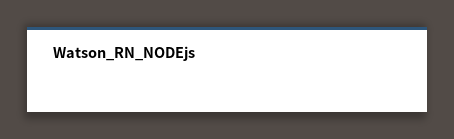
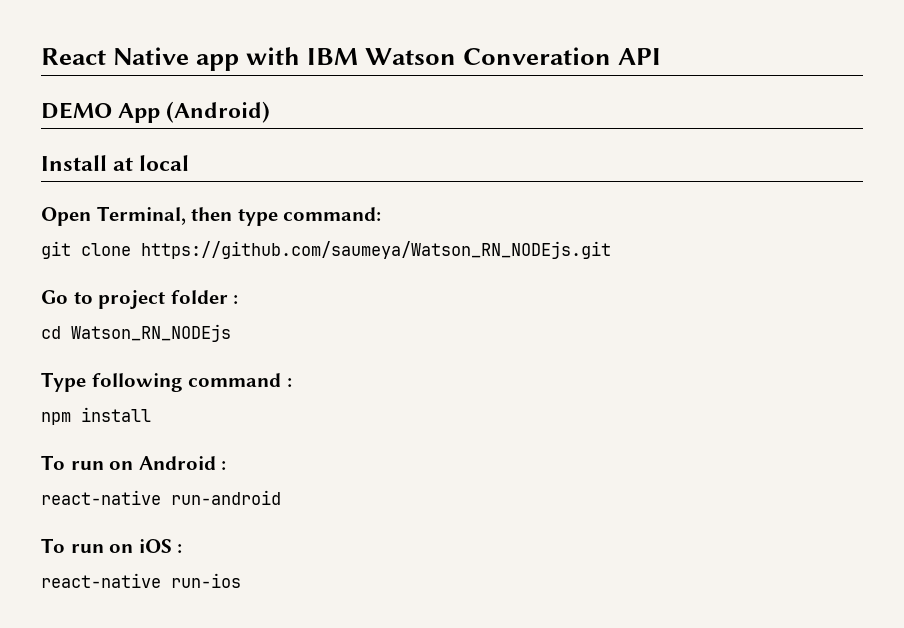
- Watson_RN_NODEjs
+ React Native app with IBM Watson Converation API
+ DEMO App (Android)
+ Install at local
+ Open Terminal, then type command:
+ git clone https://github.com/saumeya/Watson_RN_NODEjs.git
+ Go to project folder :
+ cd Watson_RN_NODEjs
+ Type following command :
+ npm install
+ To run on Android :
+ react-native run-android
+ To run on iOS :
+ react-native run-ios

